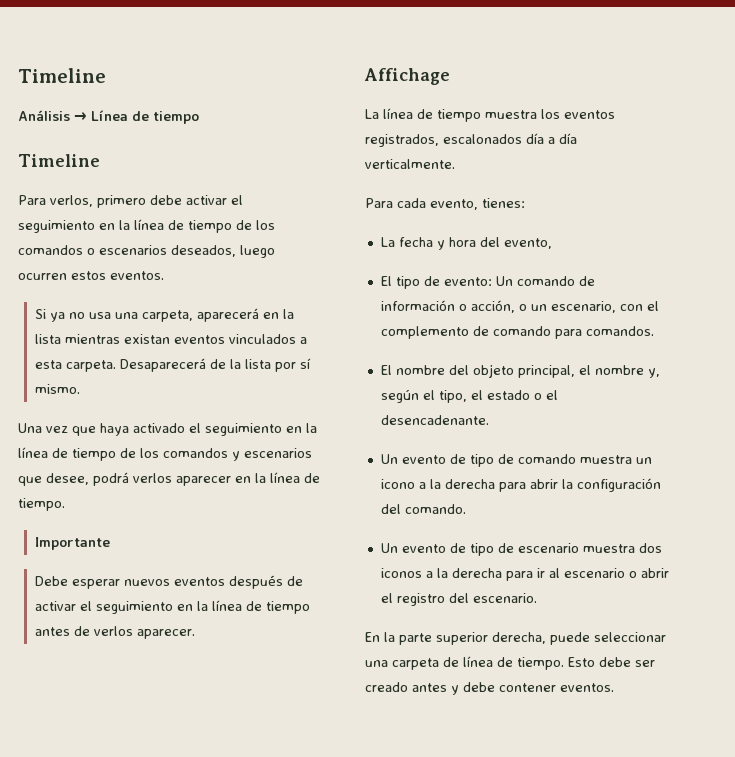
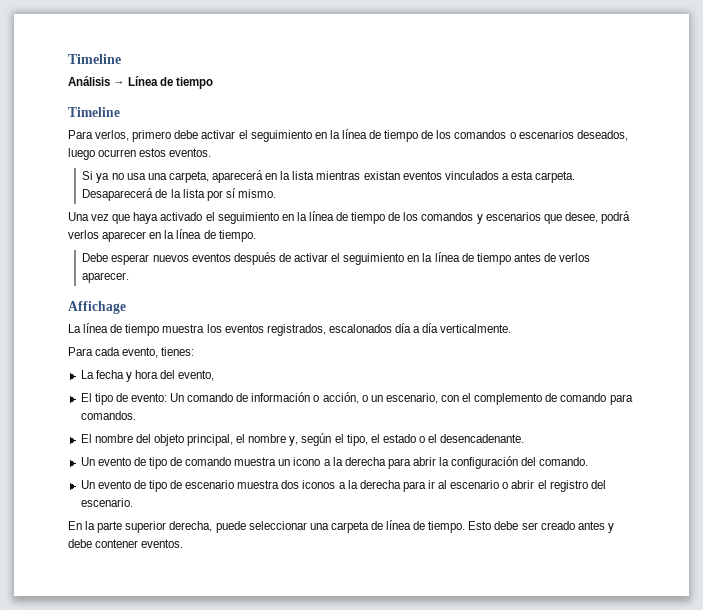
- Importante

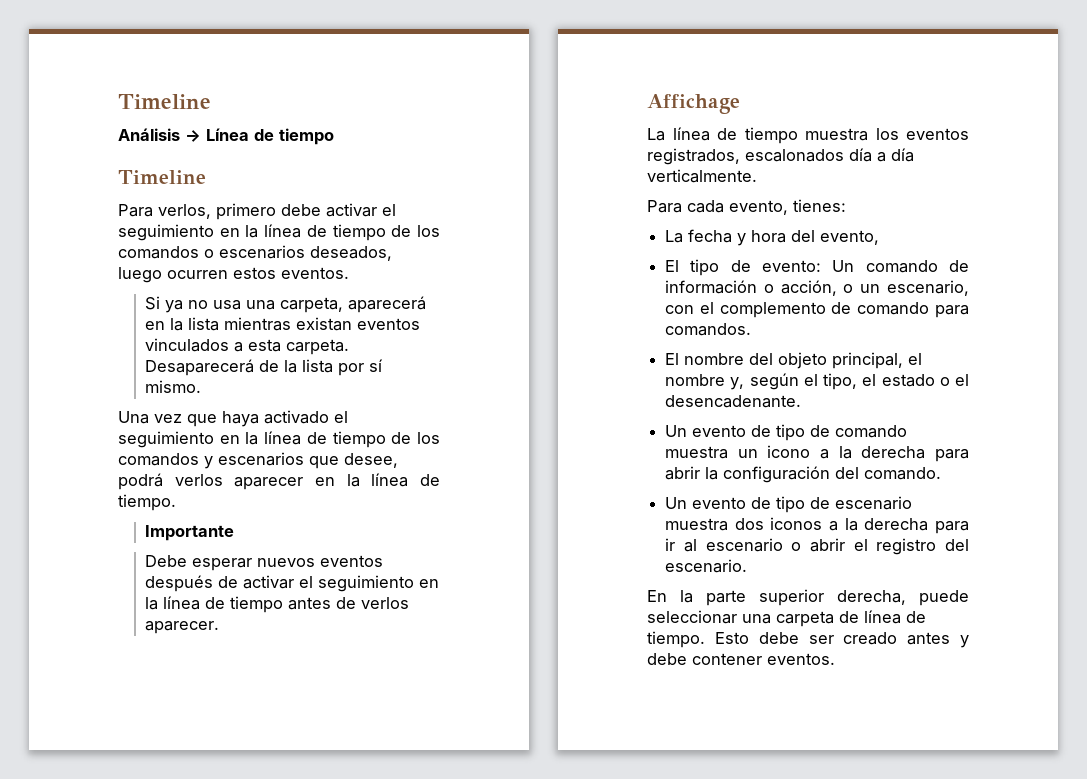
+ Importante

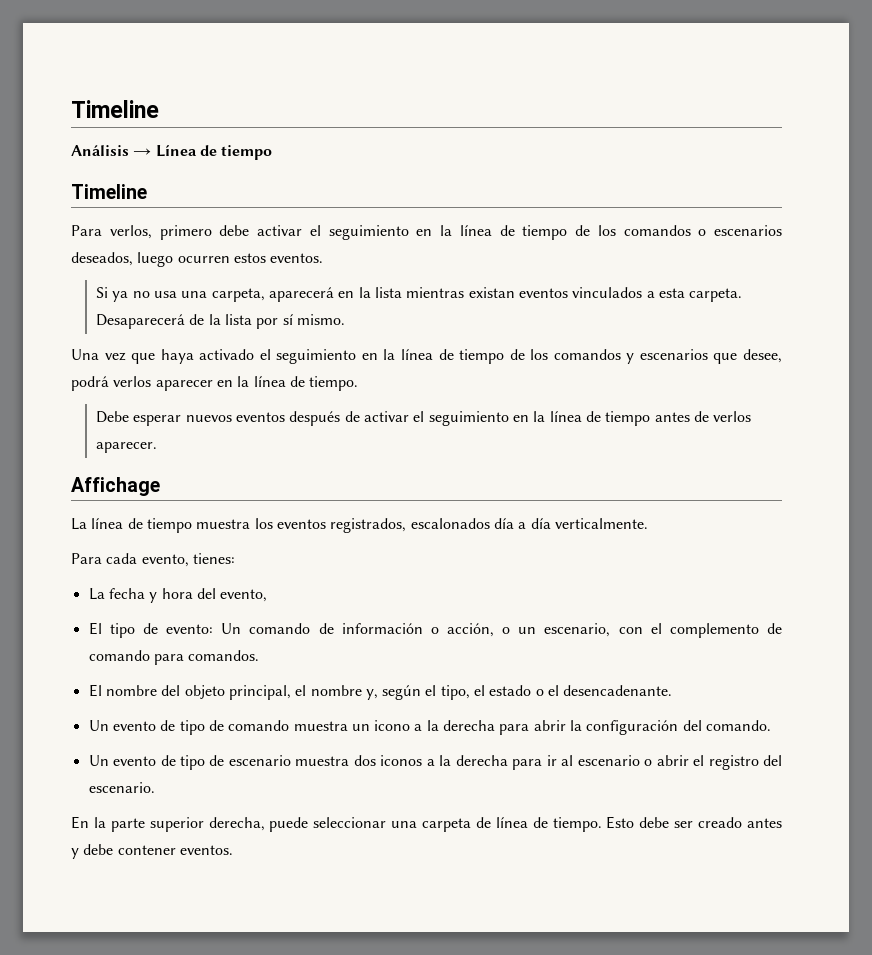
- Importante

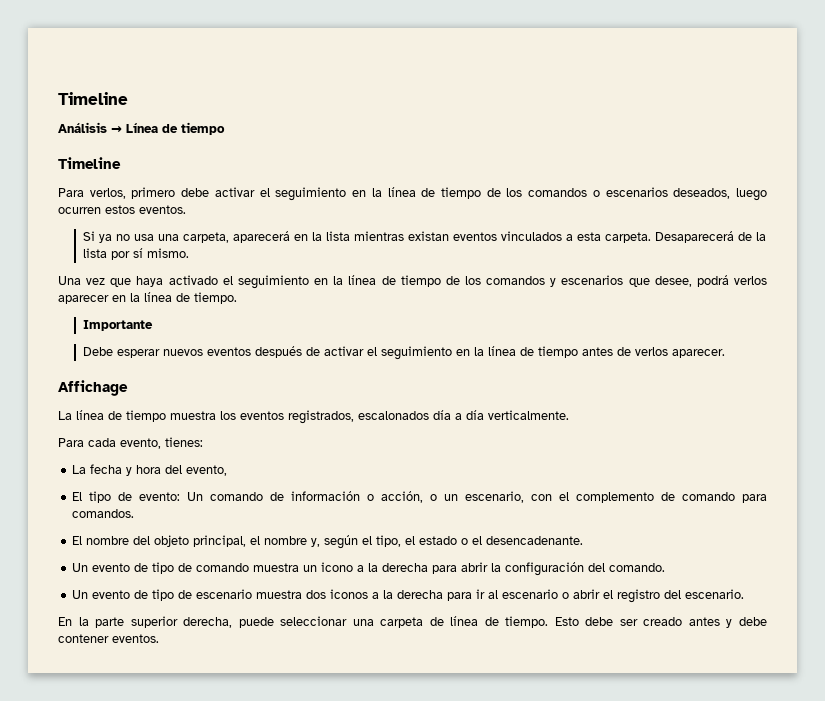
+ Importante

